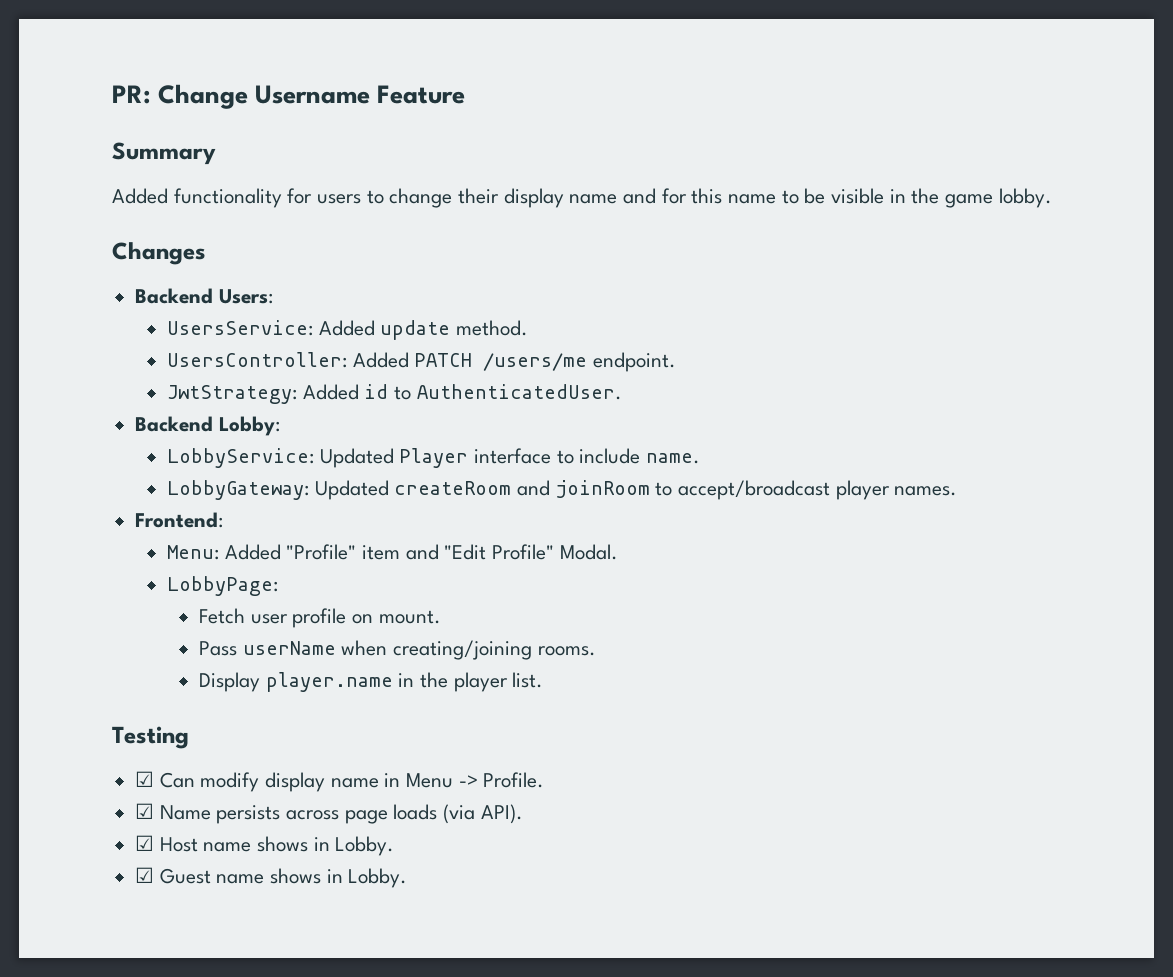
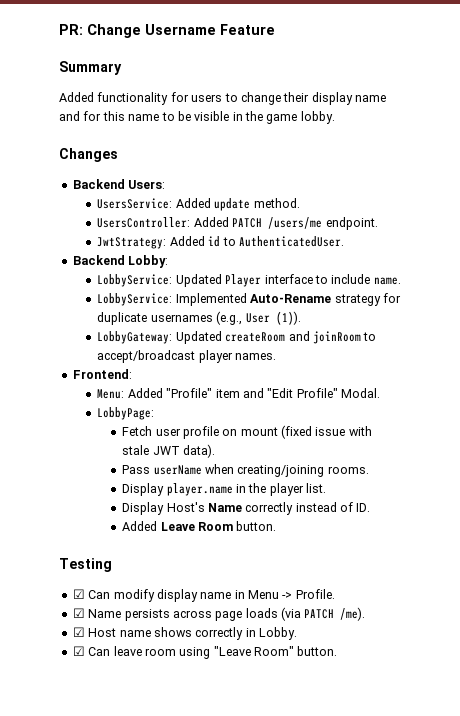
+ LobbyService: Implemented Auto-Rename strategy for duplicate usernames (e.g., User (1)).
- Fetch user profile on mount.
+ Fetch user profile on mount (fixed issue with stale JWT data).
+ Display Host's Name correctly instead of ID.
+ Added Leave Room button.
- ☑ Name persists across page loads (via API).
+ ☑ Name persists across page loads (via PATCH /me).
- ☑ Host name shows in Lobby.
+ ☑ Host name shows correctly in Lobby.
- ☑ Guest name shows in Lobby.
+ ☑ Can leave room using "Leave Room" button.

